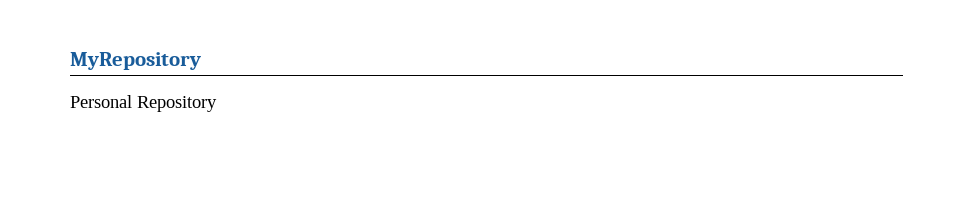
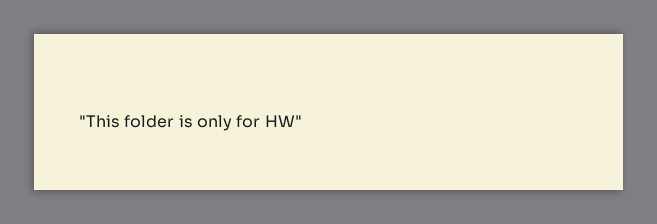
- MyRepository
- Personal Repository
+ "This folder is only for HW"

